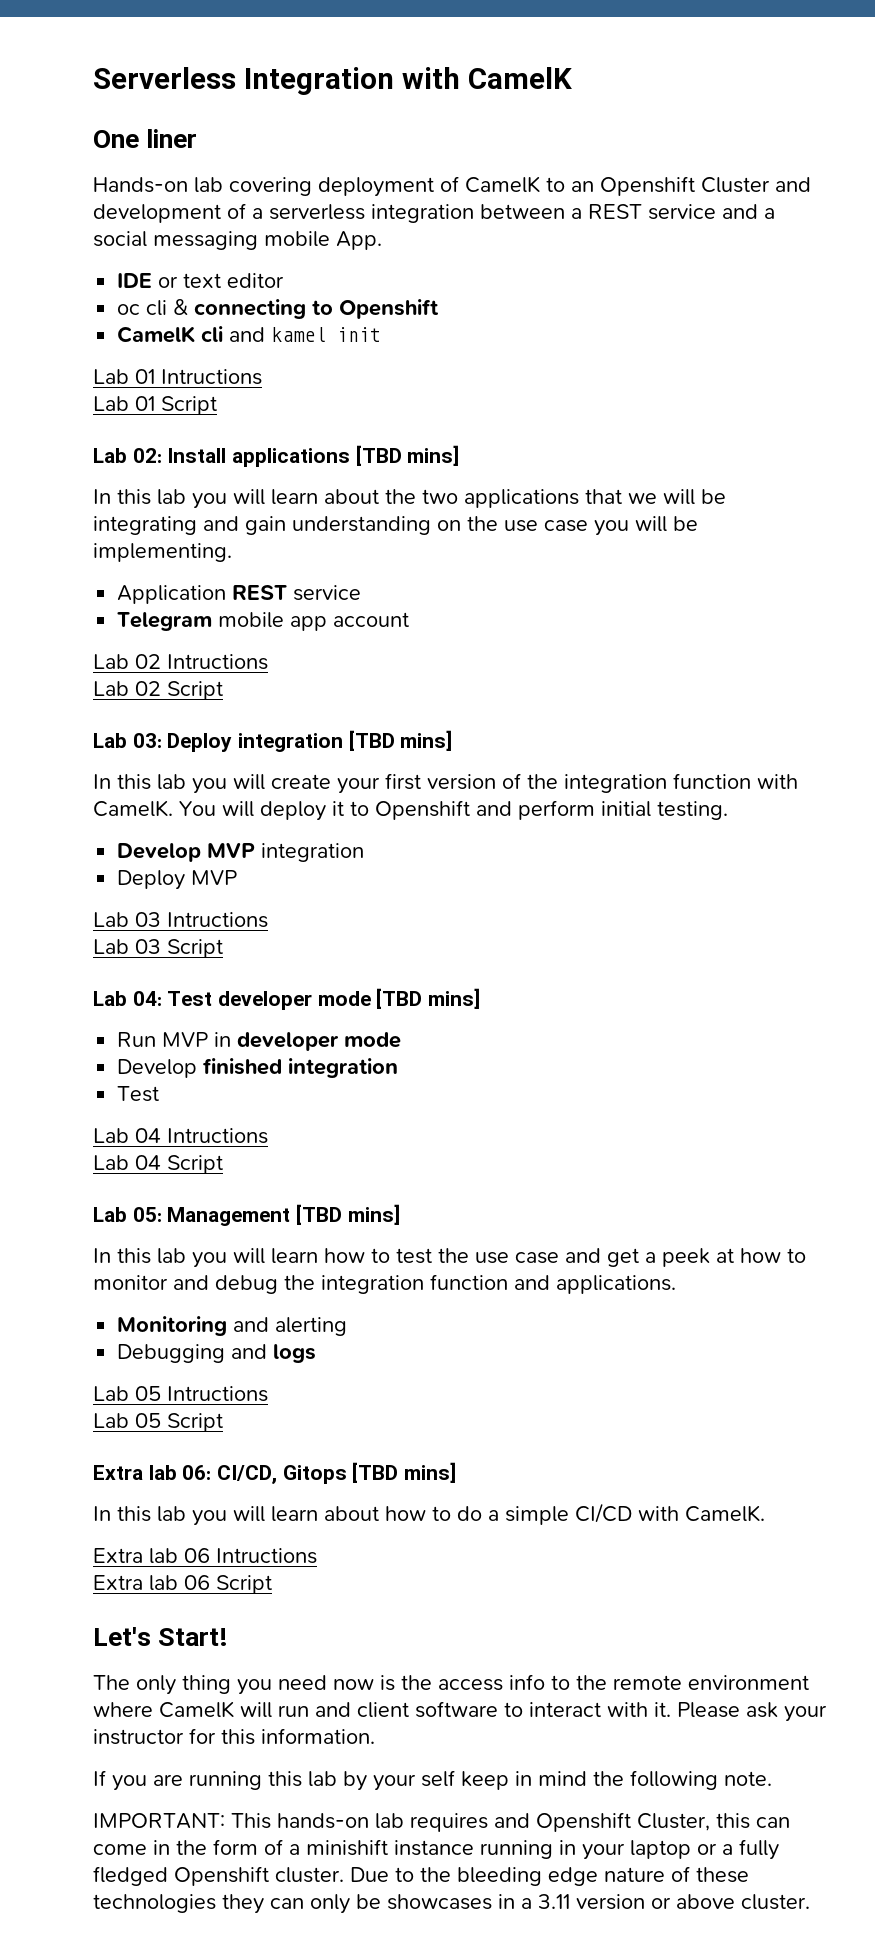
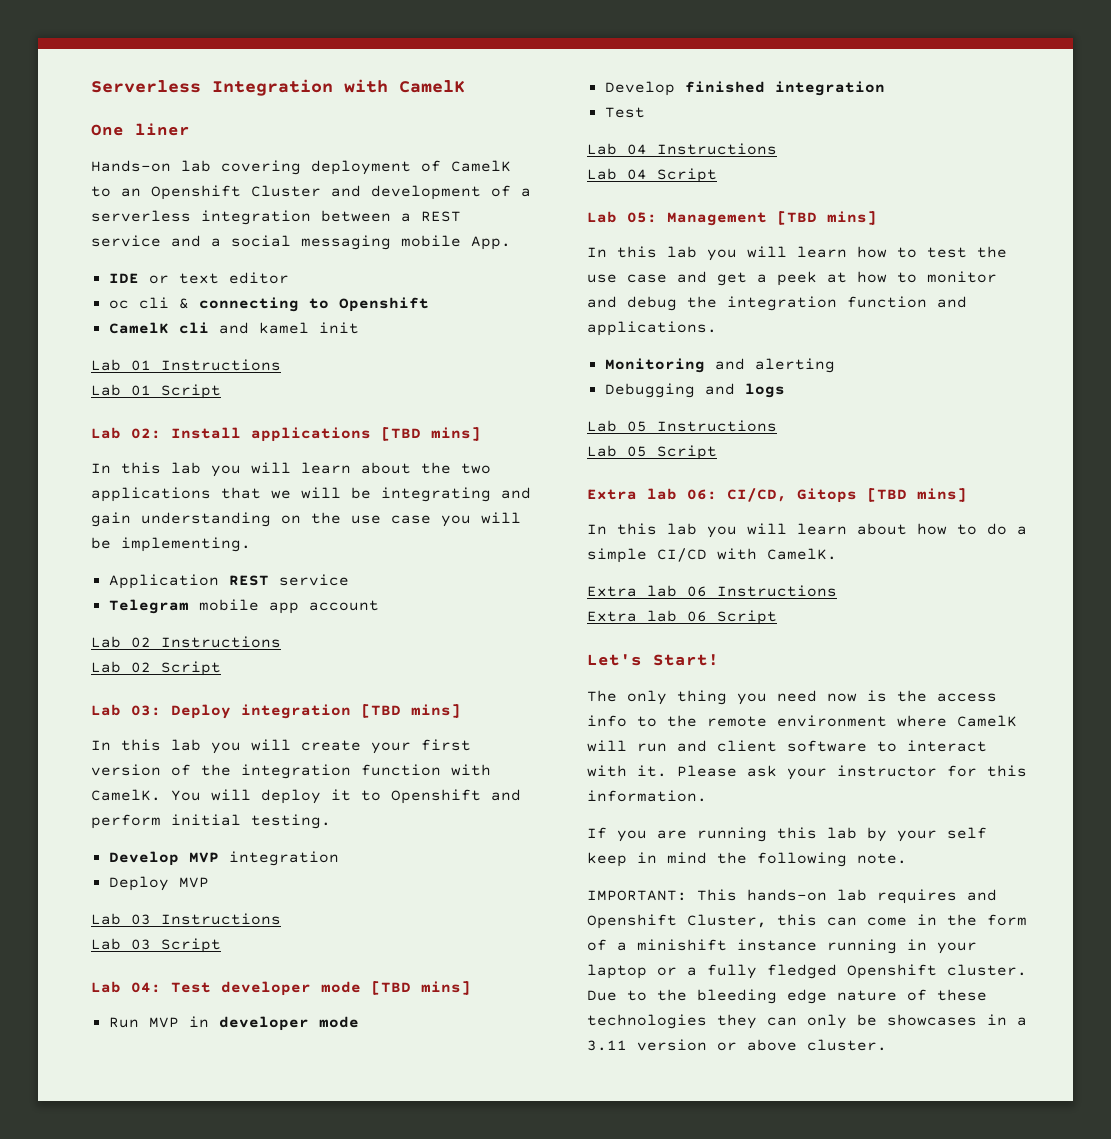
- Lab 01 Intructions
+ Lab 01 Instructions
- Lab 02 Intructions
+ Lab 02 Instructions
- Lab 03 Intructions
+ Lab 03 Instructions
- Lab 04 Intructions
+ Lab 04 Instructions
- Lab 05 Intructions
+ Lab 05 Instructions
- Extra lab 06 Intructions
+ Extra lab 06 Instructions

